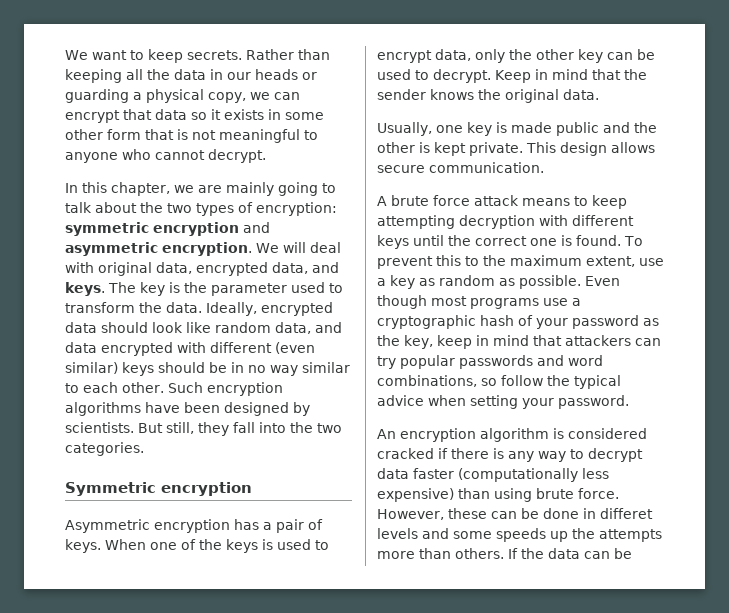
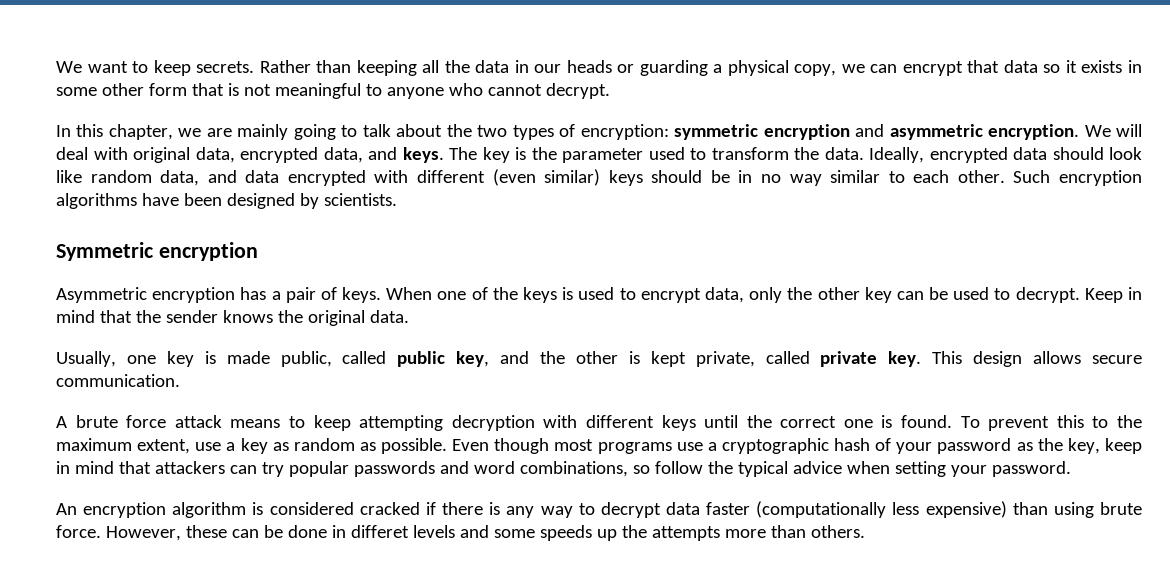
- But still, they fall into the two categories.
- Usually, one key is made public and the other is kept private.
+ Usually, one key is made public, called public key, and the other is kept private, called private key.
- If the data can be

